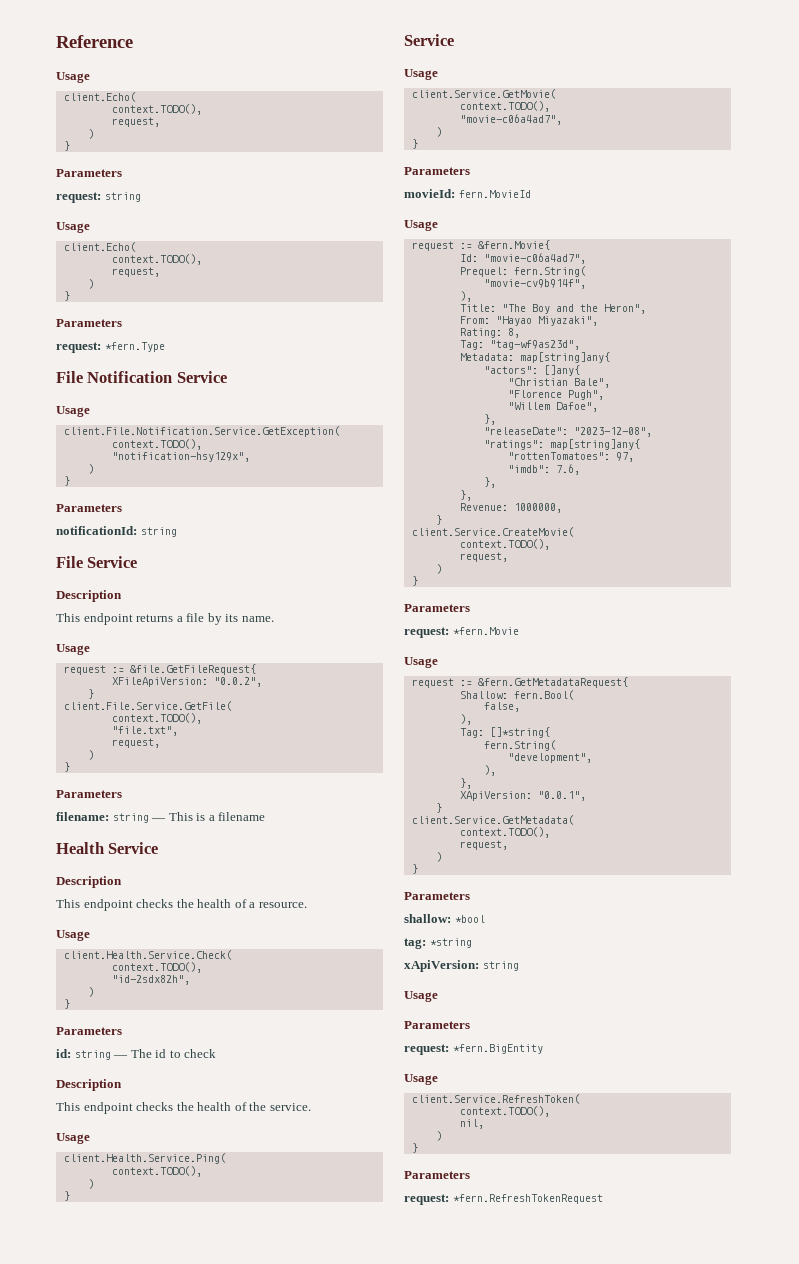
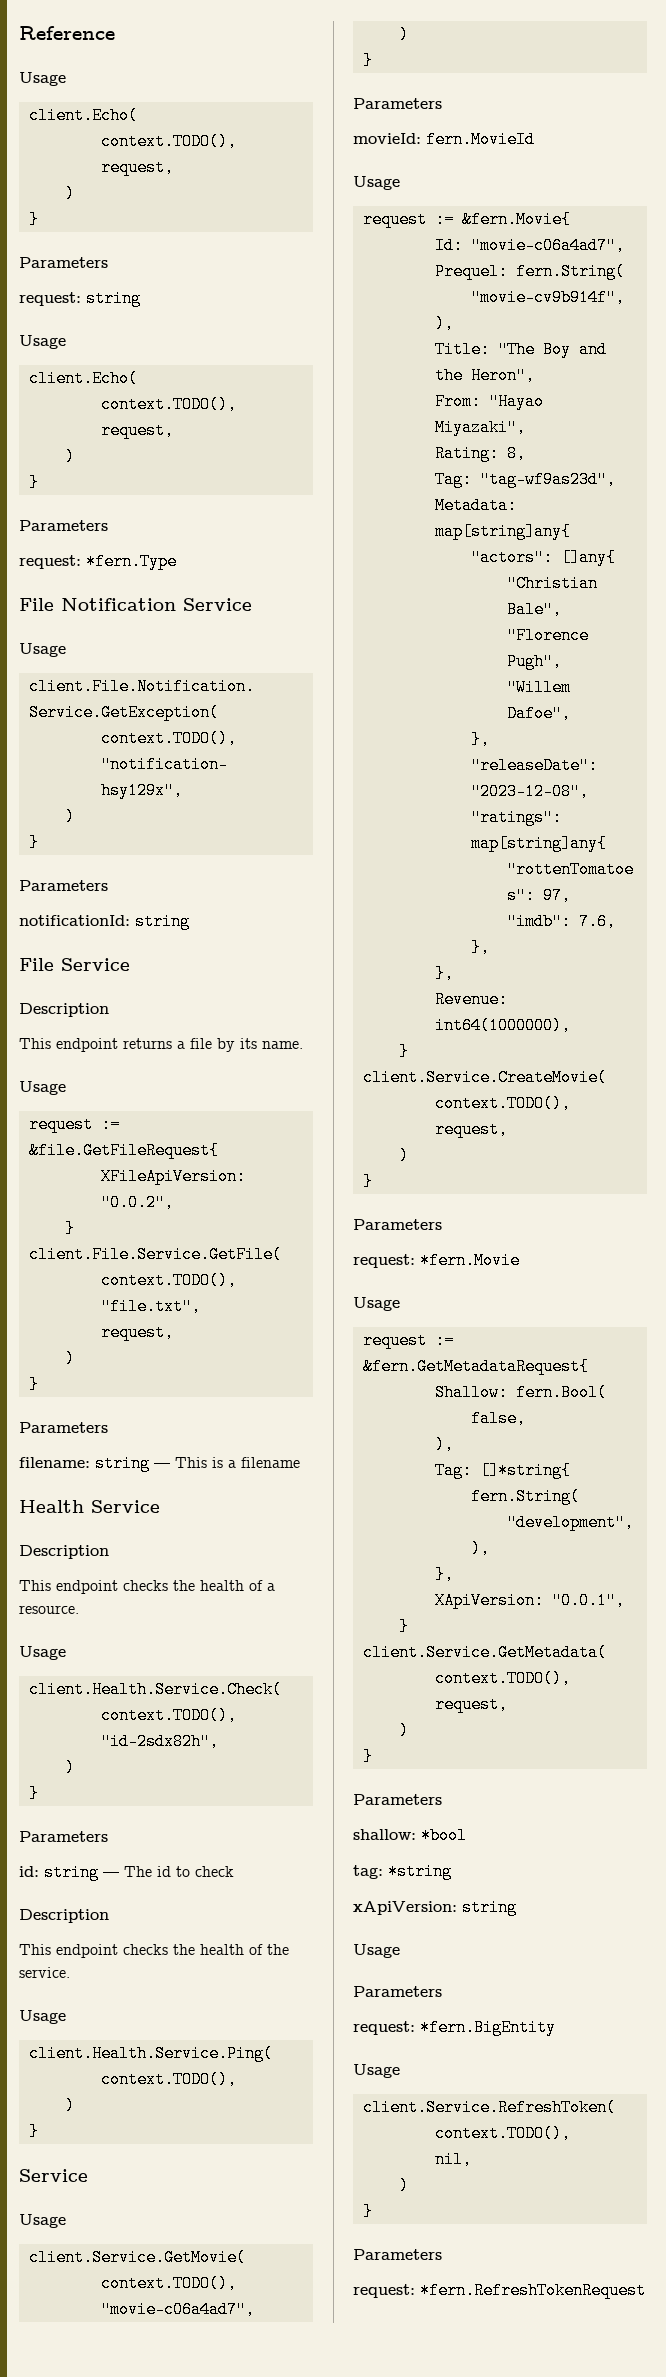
- Revenue: 1000000,
+ Revenue: int64(1000000),

